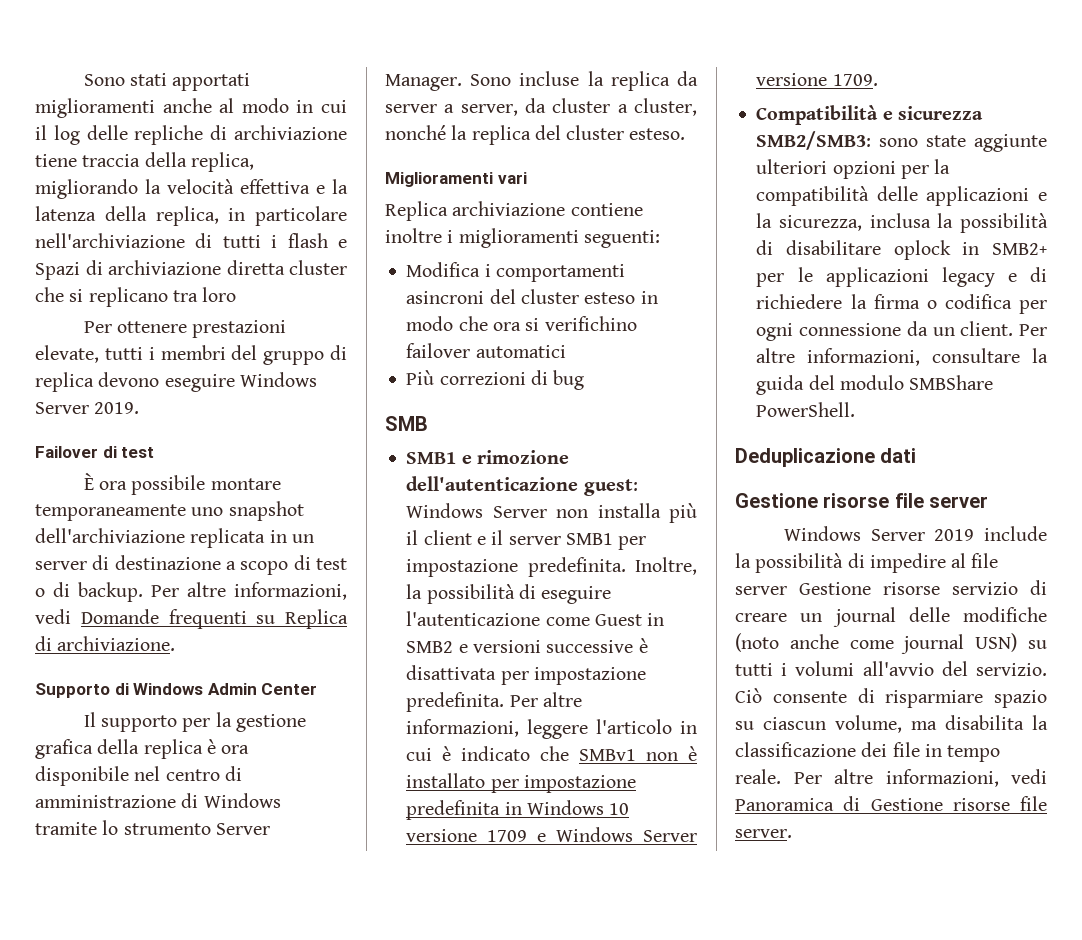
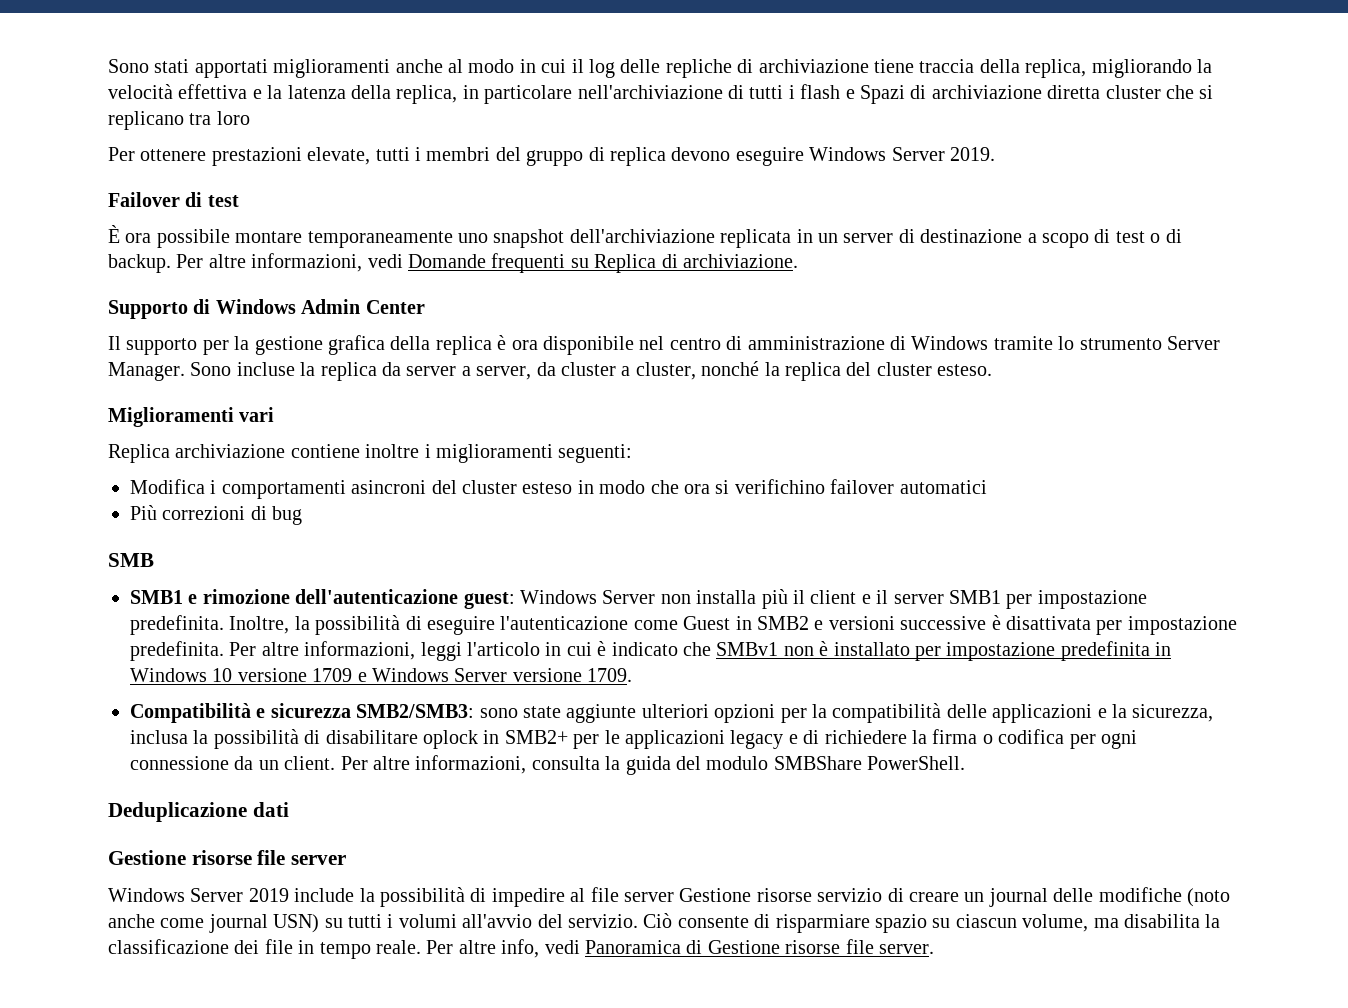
- Per altre informazioni, leggere l'articolo in cui è indicato che SMBv1 non è installato per impostazione predefinita in Windows 10 versione 1709 e Windows Server versione 1709.
+ Per altre informazioni, leggi l'articolo in cui è indicato che SMBv1 non è installato per impostazione predefinita in Windows 10 versione 1709 e Windows Server versione 1709.
- Per altre informazioni, consultare la guida del modulo SMBShare PowerShell.
+ Per altre informazioni, consulta la guida del modulo SMBShare PowerShell.
- Per altre informazioni, vedi Panoramica di Gestione risorse file server.
+ Per altre info, vedi Panoramica di Gestione risorse file server.

